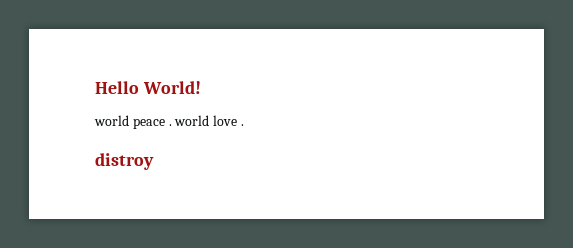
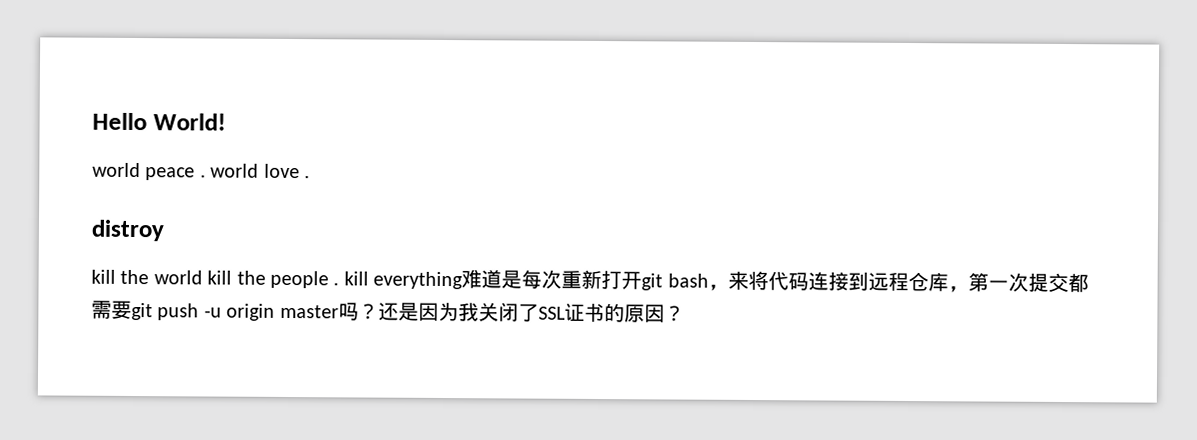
+ kill the world kill the people . kill everything难道是每次重新打开git bash，来将代码连接到远程仓库，第一次提交都需要git push -u origin master吗？还是因为我关闭了SSL证书的原因？

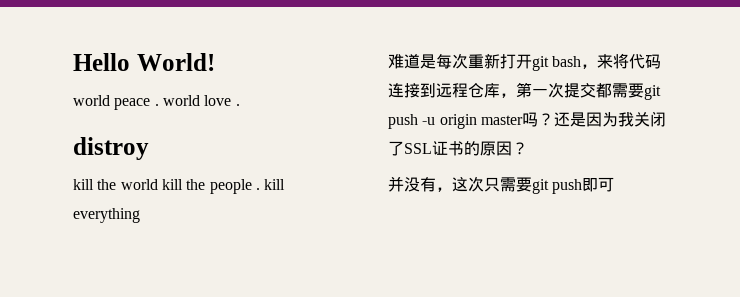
- kill the world kill the people . kill everything难道是每次重新打开git bash，来将代码连接到远程仓库，第一次提交都需要git push -u origin master吗？
+ kill the world kill the people . kill everything
+ 难道是每次重新打开git bash，来将代码连接到远程仓库，第一次提交都需要git push -u origin master吗？
+ 并没有，这次只需要git push即可

